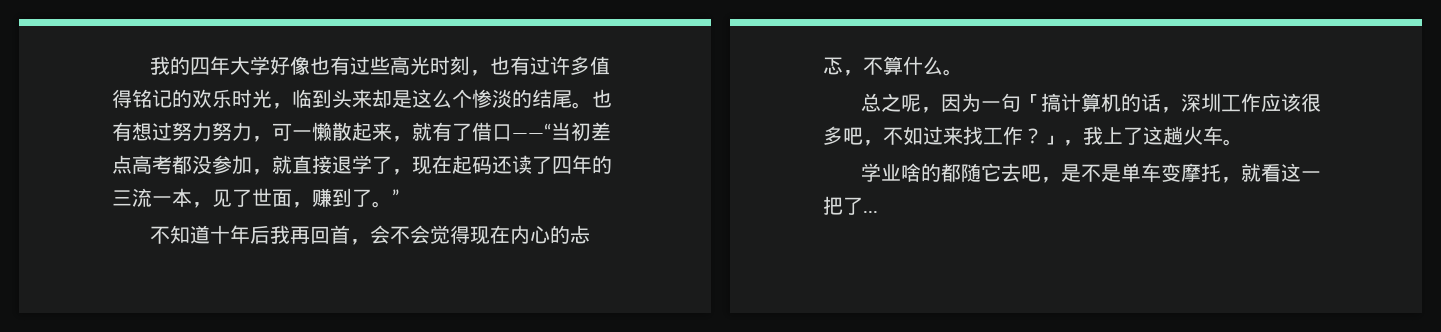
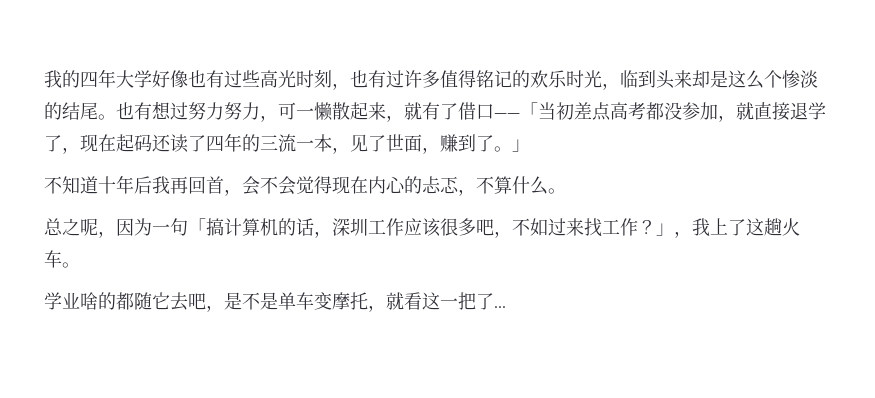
- 也有想过努力努力，可一懒散起来，就有了借口——“当初差点高考都没参加，就直接退学了，现在起码还读了四年的三流一本，见了世面，赚到了。”
+ 也有想过努力努力，可一懒散起来，就有了借口——「当初差点高考都没参加，就直接退学了，现在起码还读了四年的三流一本，见了世面，赚到了。」

